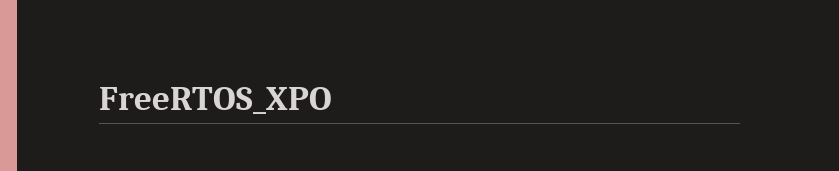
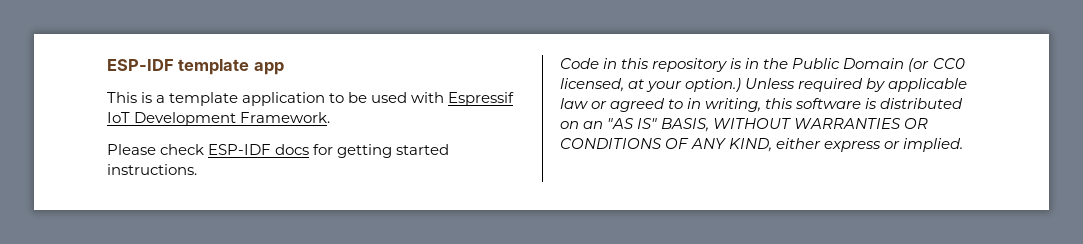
- FreeRTOS_XPO
+ ESP-IDF template app
+ This is a template application to be used with Espressif IoT Development Framework.
+ Please check ESP-IDF docs for getting started instructions.
+ Code in this repository is in the Public Domain (or CC0 licensed, at your option.) Unless required by applicable law or agreed to in writing, this software is distributed on an "AS IS" BASIS, WITHOUT WARRANTIES OR CONDITIONS OF ANY KIND, either express or implied.

